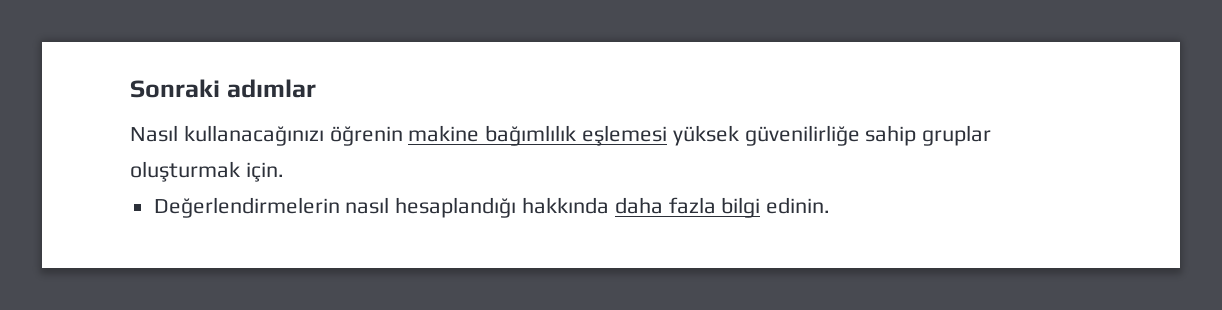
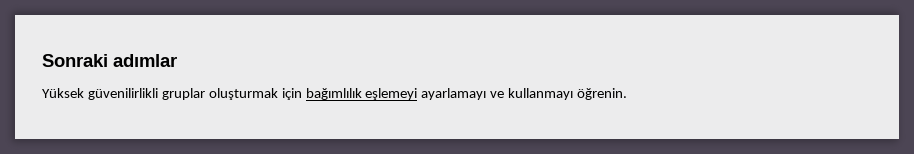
- Nasıl kullanacağınızı öğrenin makine bağımlılık eşlemesi yüksek güvenilirliğe sahip gruplar oluşturmak için.
- Değerlendirmelerin nasıl hesaplandığı hakkında daha fazla bilgi edinin.
+ Yüksek güvenilirlikli gruplar oluşturmak için bağımlılık eşlemeyi ayarlamayı ve kullanmayı öğrenin.

